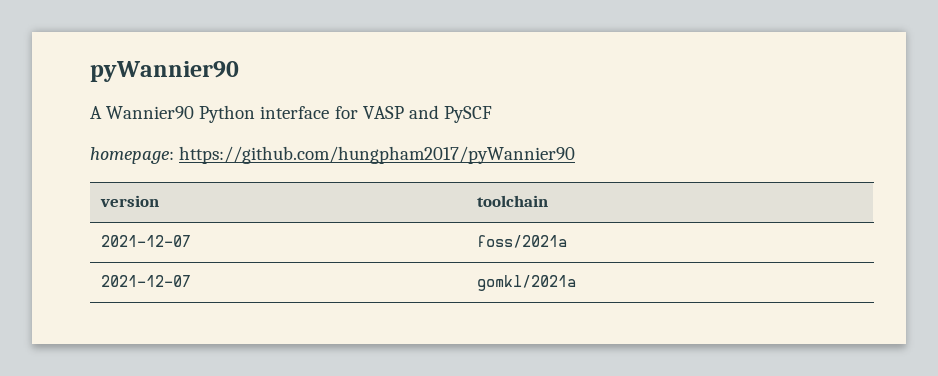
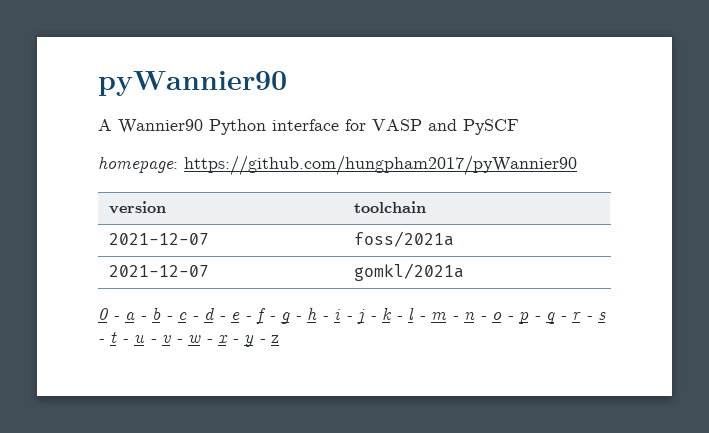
+ 0 - a - b - c - d - e - f - g - h - i - j - k - l - m - n - o - p - q - r - s - t - u - v - w - x - y - z

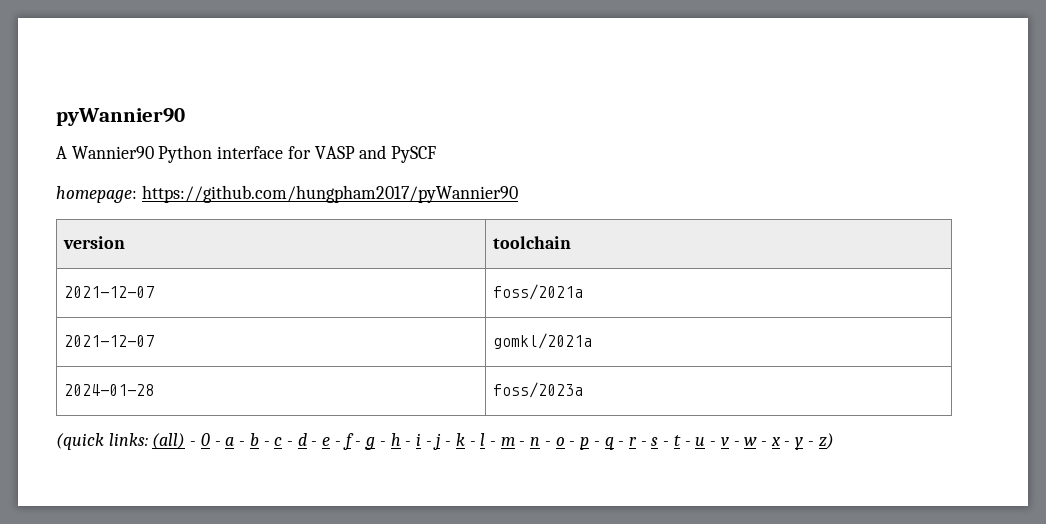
- 0 - a - b - c - d - e - f - g - h - i - j - k - l - m - n - o - p - q - r - s - t - u - v - w - x - y - z
+ 2024-01-28 | foss/2023a
+ (quick links: (all) - 0 - a - b - c - d - e - f - g - h - i - j - k - l - m - n - o - p - q - r - s - t - u - v - w - x - y - z)

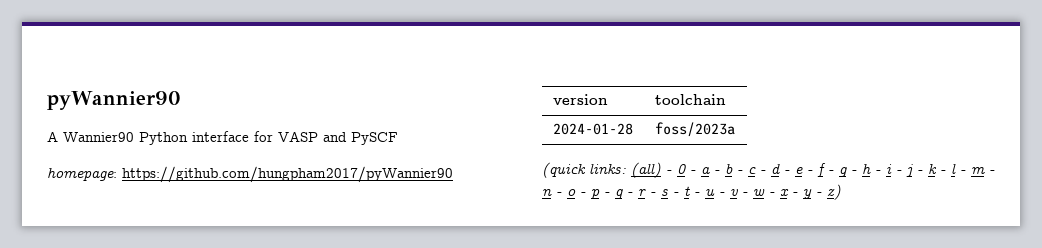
- 2021-12-07 | foss/2021a
- 2021-12-07 | gomkl/2021a

